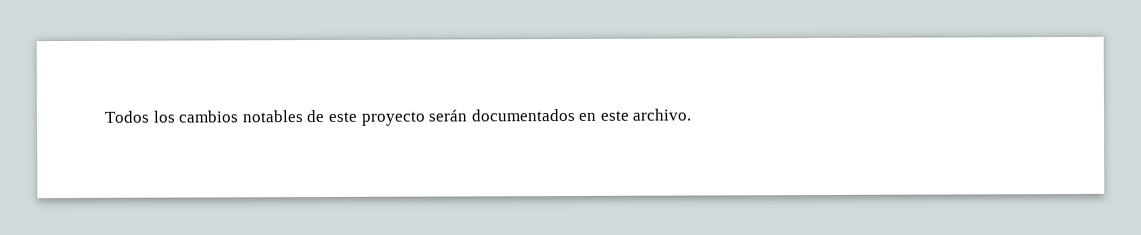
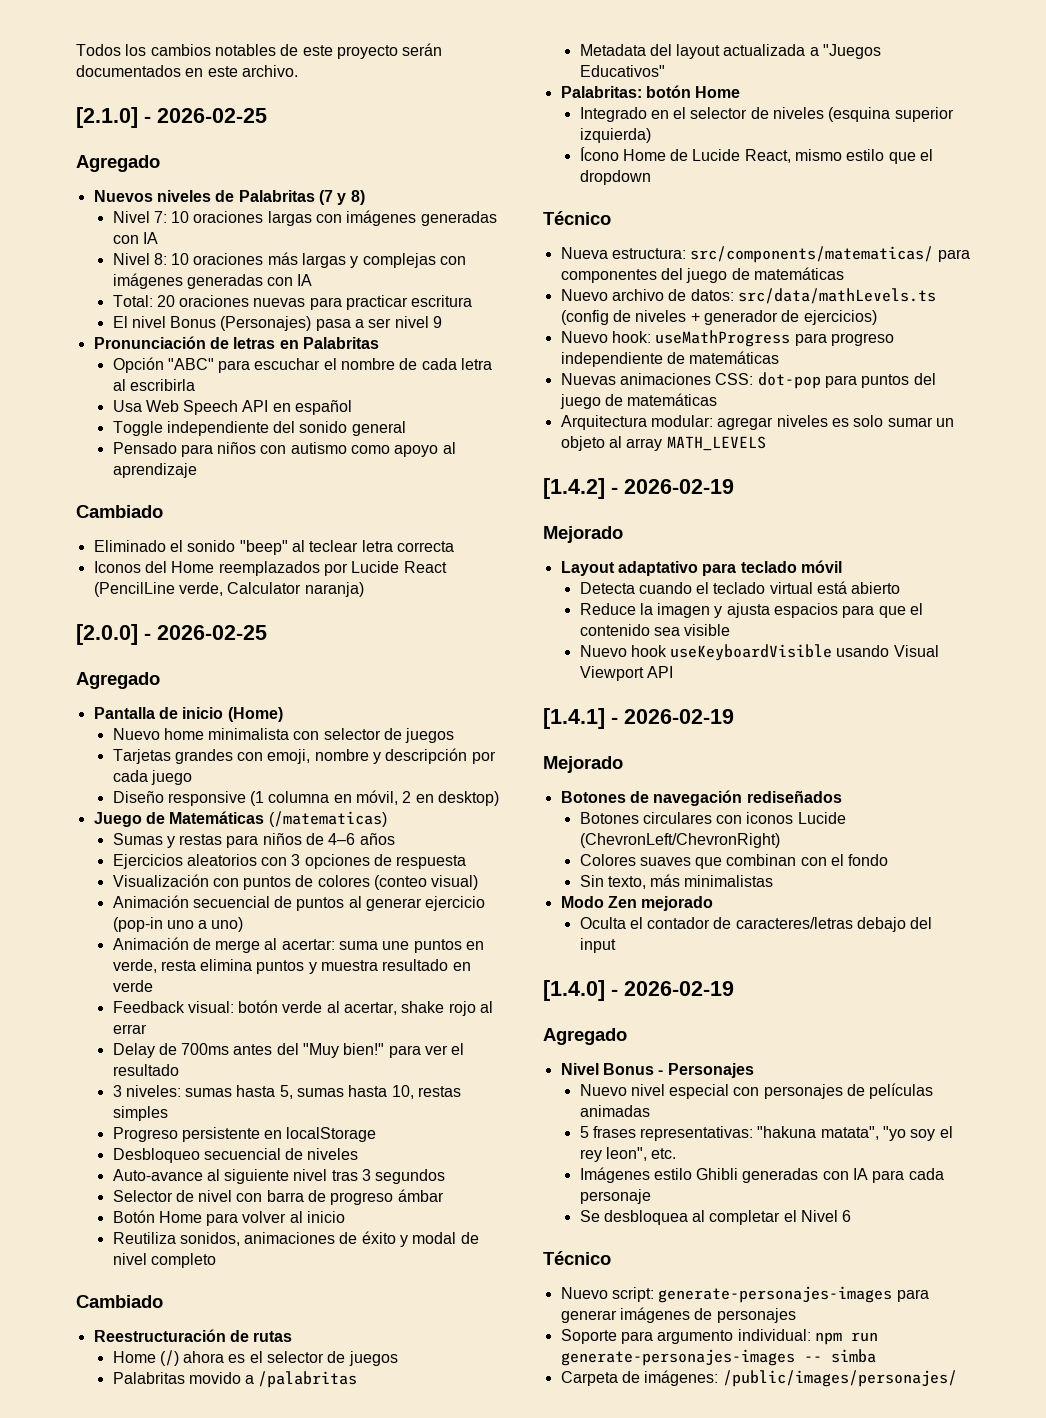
+ [2.1.0] - 2026-02-25
+ Agregado
+ Nuevos niveles de Palabritas (7 y 8)
+ Nivel 7: 10 oraciones largas con imágenes generadas con IA
+ Nivel 8: 10 oraciones más largas y complejas con imágenes generadas con IA
+ Total: 20 oraciones nuevas para practicar escritura
+ El nivel Bonus (Personajes) pasa a ser nivel 9
+ Pronunciación de letras en Palabritas
+ Opción "ABC" para escuchar el nombre de cada letra al escribirla
+ Usa Web Speech API en español
+ Toggle independiente del sonido general
+ Pensado para niños con autismo como apoyo al aprendizaje
+ Cambiado
+ Eliminado el sonido "beep" al teclear letra correcta
+ Iconos del Home reemplazados por Lucide React (PencilLine verde, Calculator naranja)
+ [2.0.0] - 2026-02-25
+ Agregado
+ Pantalla de inicio (Home)
+ Nuevo home minimalista con selector de juegos
+ Tarjetas grandes con emoji, nombre y descripción por cada juego
+ Diseño responsive (1 columna en móvil, 2 en desktop)
+ Juego de Matemáticas (/matematicas)
+ Sumas y restas para niños de 4–6 años
+ Ejercicios aleatorios con 3 opciones de respuesta
+ Visualización con puntos de colores (conteo visual)
+ Animación secuencial de puntos al generar ejercicio (pop-in uno a uno)
+ Animación de merge al acertar: suma une puntos en verde, resta elimina puntos y muestra resultado en verde
+ Feedback visual: botón verde al acertar, shake rojo al errar
+ Delay de 700ms antes del "Muy bien!" para ver el resultado
+ 3 niveles: sumas hasta 5, sumas hasta 10, restas simples
+ Progreso persistente en localStorage
+ Desbloqueo secuencial de niveles
+ Auto-avance al siguiente nivel tras 3 segundos
+ Selector de nivel con barra de progreso ámbar
+ Botón Home para volver al inicio
+ Reutiliza sonidos, animaciones de éxito y modal de nivel completo
+ Cambiado
+ Reestructuración de rutas
+ Home (/) ahora es el selector de juegos
+ Palabritas movido a /palabritas
+ Metadata del layout actualizada a "Juegos Educativos"
+ Palabritas: botón Home
+ Integrado en el selector de niveles (esquina superior izquierda)
+ Ícono Home de Lucide React, mismo estilo que el dropdown
+ Técnico
+ Nueva estructura: src/components/matematicas/ para componentes del juego de matemáticas
+ Nuevo archivo de datos: src/data/mathLevels.ts (config de niveles + generador de ejercicios)
+ Nuevo hook: useMathProgress para progreso independiente de matemáticas
+ Nuevas animaciones CSS: dot-pop para puntos del juego de matemáticas
+ Arquitectura modular: agregar niveles es solo sumar un objeto al array MATH_LEVELS
+ [1.4.2] - 2026-02-19
+ Mejorado
+ Layout adaptativo para teclado móvil
+ Detecta cuando el teclado virtual está abierto
+ Reduce la imagen y ajusta espacios para que el contenido sea visible
+ Nuevo hook useKeyboardVisible usando Visual Viewport API
+ [1.4.1] - 2026-02-19
+ Mejorado
+ Botones de navegación rediseñados
+ Botones circulares con iconos Lucide (ChevronLeft/ChevronRight)
+ Colores suaves que combinan con el fondo
+ Sin texto, más minimalistas
+ Modo Zen mejorado
+ Oculta el contador de caracteres/letras debajo del input
+ [1.4.0] - 2026-02-19
+ Agregado
+ Nivel Bonus - Personajes
+ Nuevo nivel especial con personajes de películas animadas
+ 5 frases representativas: "hakuna matata", "yo soy el rey leon", etc.
+ Imágenes estilo Ghibli generadas con IA para cada personaje
+ Se desbloquea al completar el Nivel 6
+ Técnico
+ Nuevo script: generate-personajes-images para generar imágenes de personajes
+ Soporte para argumento individual: npm run generate-personajes-images -- simba
+ Carpeta de imágenes: /public/images/personajes/

